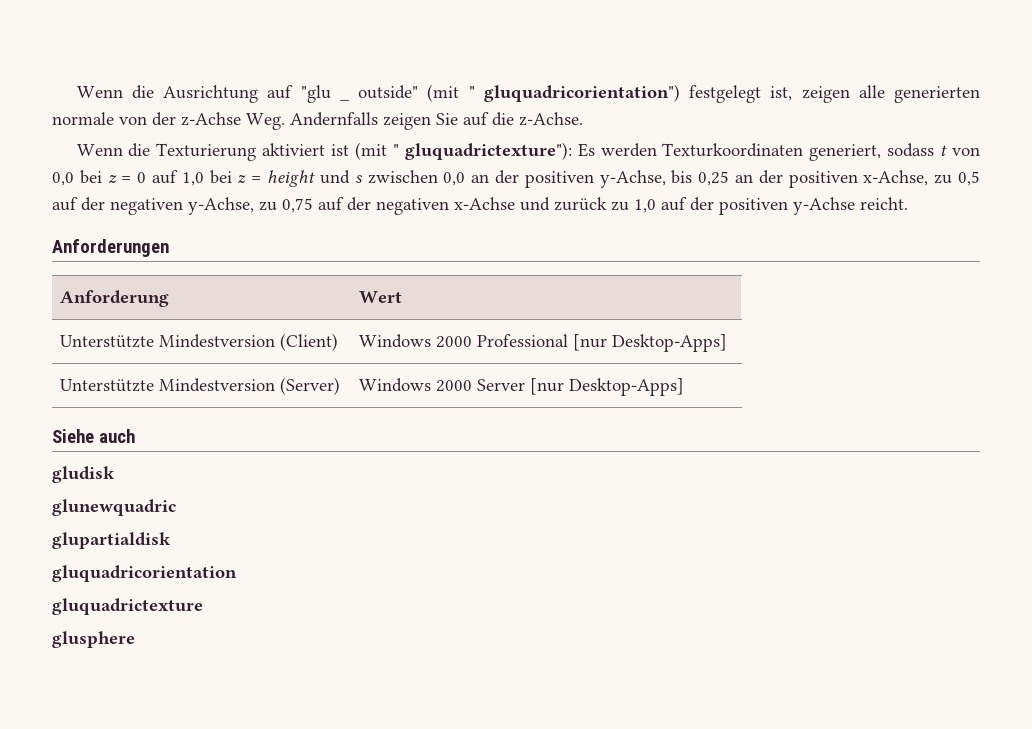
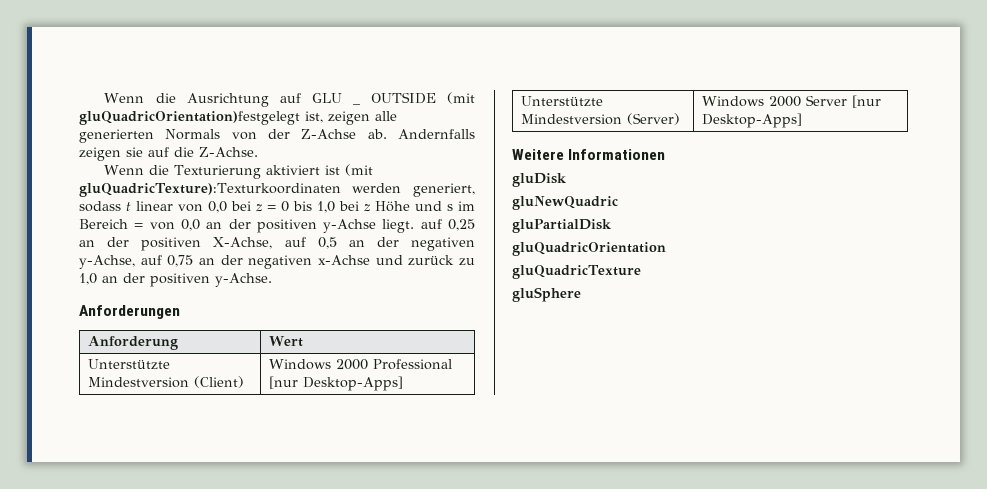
- Wenn die Ausrichtung auf "glu _ outside" (mit " gluquadricorientation") festgelegt ist, zeigen alle generierten normale von der z-Achse Weg. Andernfalls zeigen Sie auf die z-Achse.
+ Wenn die Ausrichtung auf GLU _ OUTSIDE (mit gluQuadricOrientation)festgelegt ist, zeigen alle generierten Normals von der Z-Achse ab. Andernfalls zeigen sie auf die Z-Achse.
- Wenn die Texturierung aktiviert ist (mit " gluquadrictexture"): Es werden Texturkoordinaten generiert, sodass t von 0,0 bei z = 0 auf 1,0 bei z = height und s zwischen 0,0 an der positiven y-Achse, bis 0,25 an der positiven x-Achse, zu 0,5 auf der negativen y-Achse, zu 0,75 auf der negativen x-Achse und zurück zu 1,0 auf der positiven y-Achse reicht.
+ Wenn die Texturierung aktiviert ist (mit gluQuadricTexture):Texturkoordinaten werden generiert, sodass t linear von 0,0 bei z = 0 bis 1,0 bei z Höhe und s im Bereich = von 0,0 an der positiven y-Achse liegt. auf 0,25 an der positiven X-Achse, auf 0,5 an der negativen y-Achse, auf 0,75 an der negativen x-Achse und zurück zu 1,0 an der positiven y-Achse.
- Siehe auch
- gludisk
- glunewquadric
- glupartialdisk
- gluquadricorientation
- gluquadrictexture
- glusphere
+ Weitere Informationen
+ gluDisk
+ gluNewQuadric
+ gluPartialDisk
+ gluQuadricOrientation
+ gluQuadricTexture
+ gluSphere

